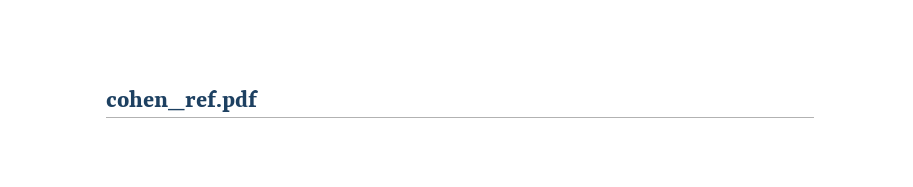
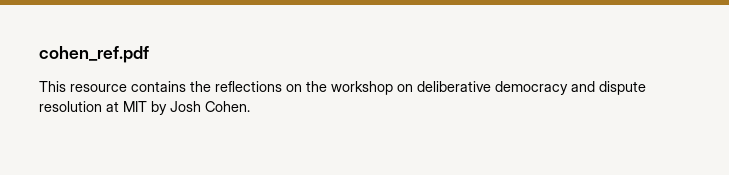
+ This resource contains the reflections on the workshop on deliberative democracy and dispute resolution at MIT by Josh Cohen.

